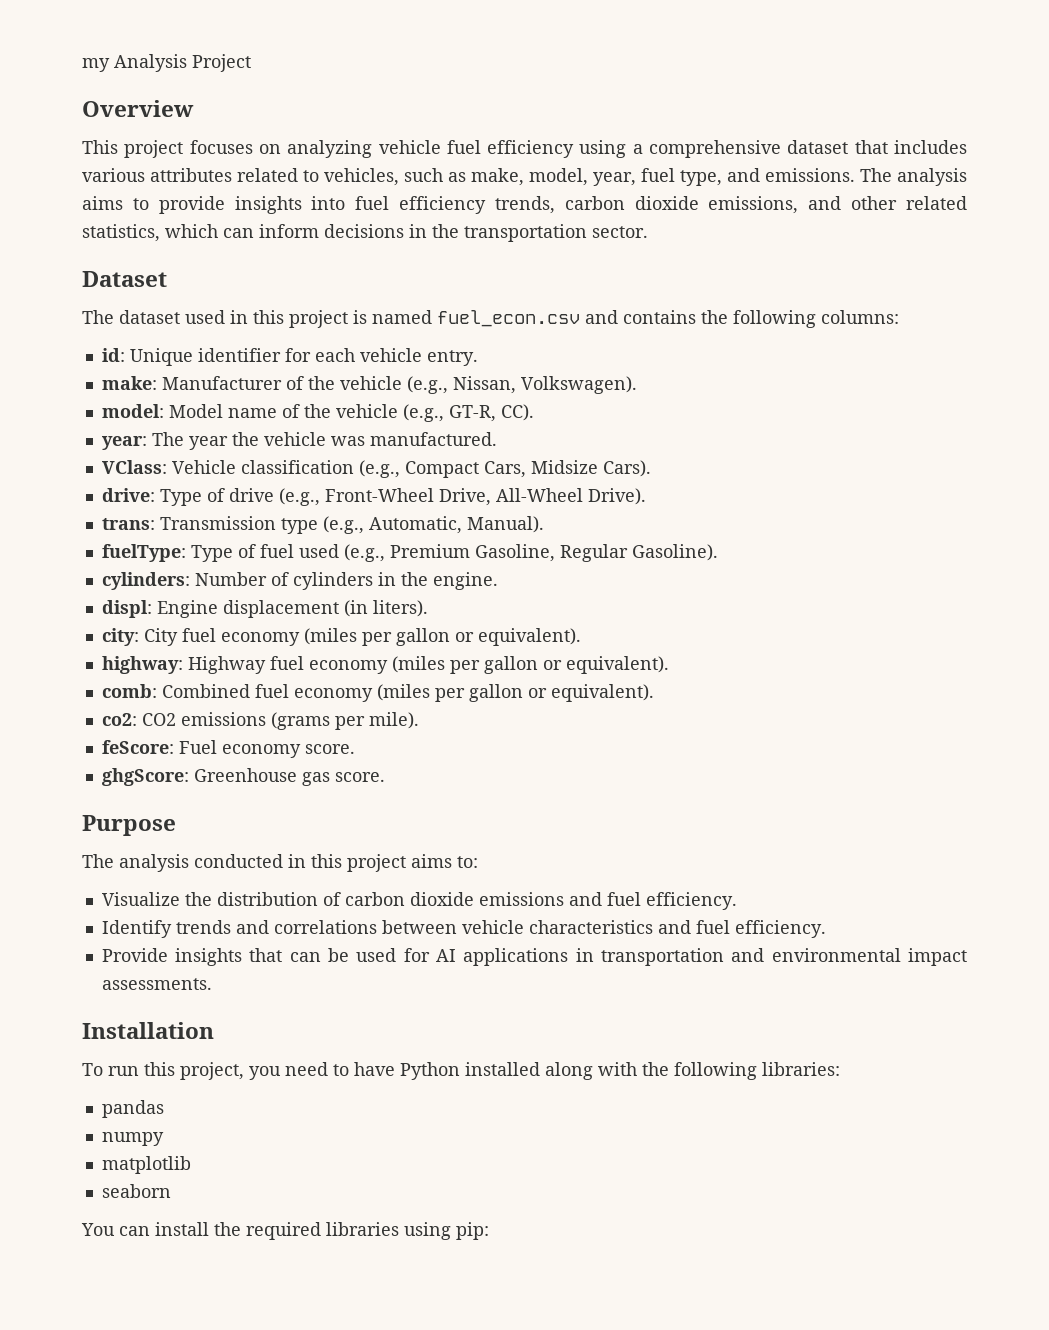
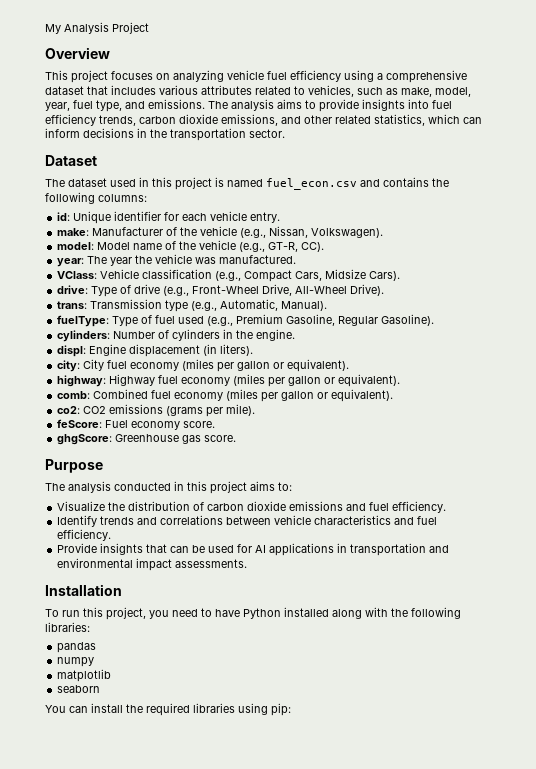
- my Analysis Project
+ My Analysis Project

